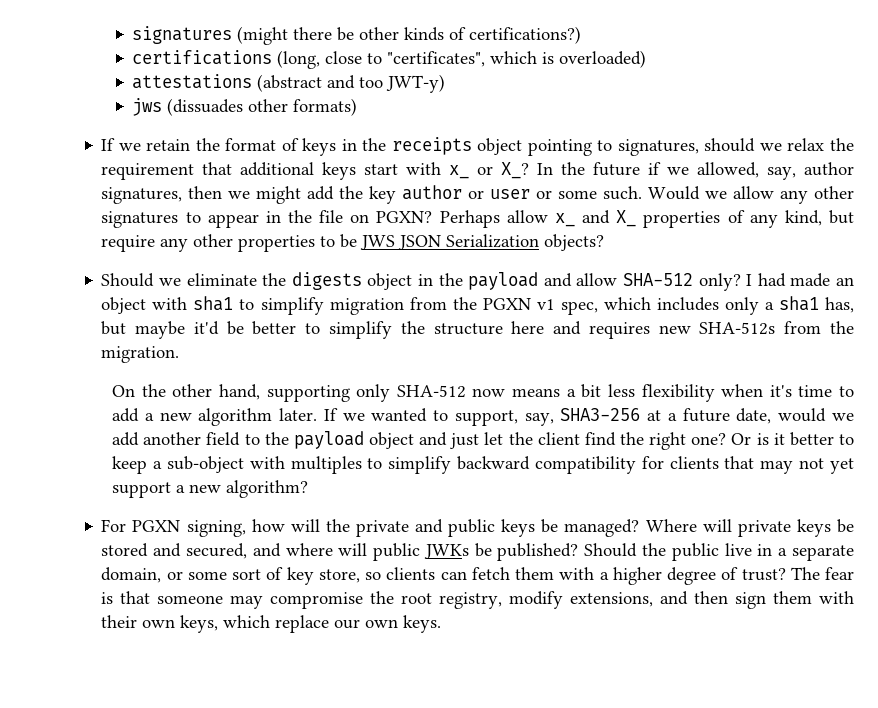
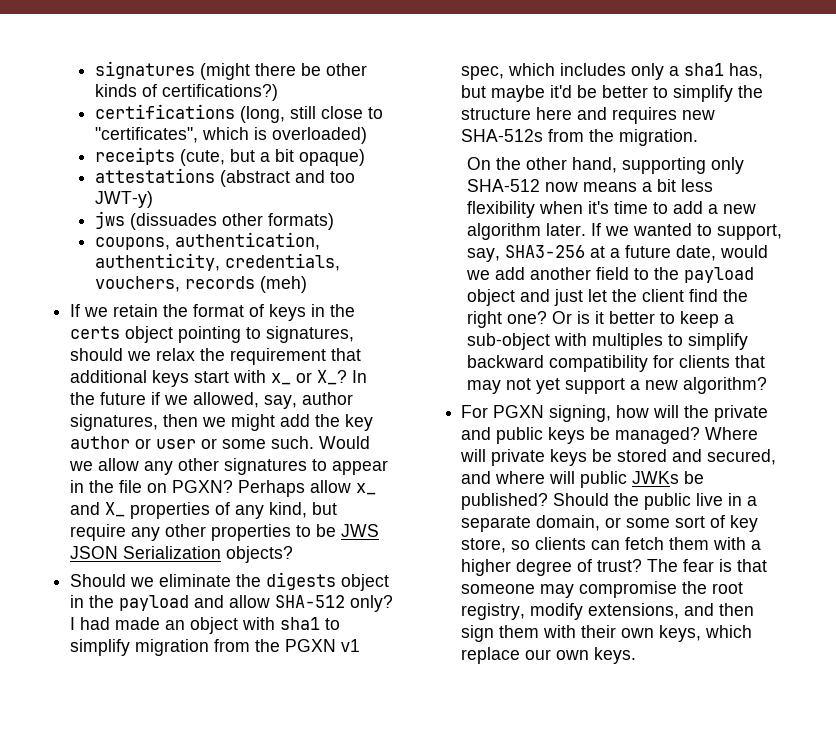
- certifications (long, close to "certificates", which is overloaded)
+ certifications (long, still close to "certificates", which is overloaded)
+ receipts (cute, but a bit opaque)
+ coupons, authentication, authenticity, credentials, vouchers, records (meh)
- If we retain the format of keys in the receipts object pointing to signatures, should we relax the requirement that additional keys start with x_ or X_?
+ If we retain the format of keys in the certs object pointing to signatures, should we relax the requirement that additional keys start with x_ or X_?

